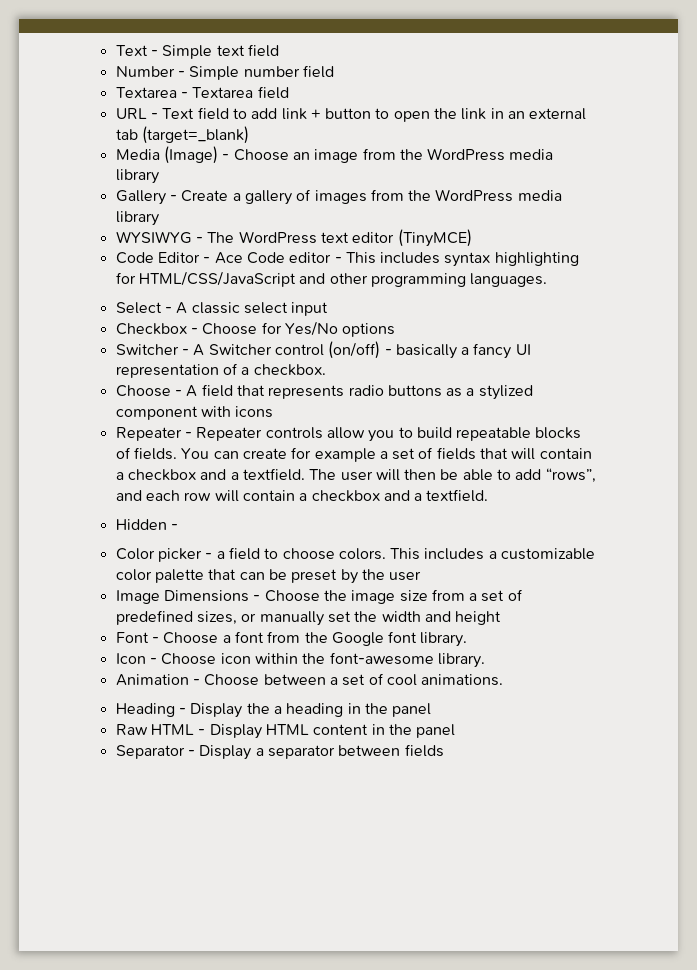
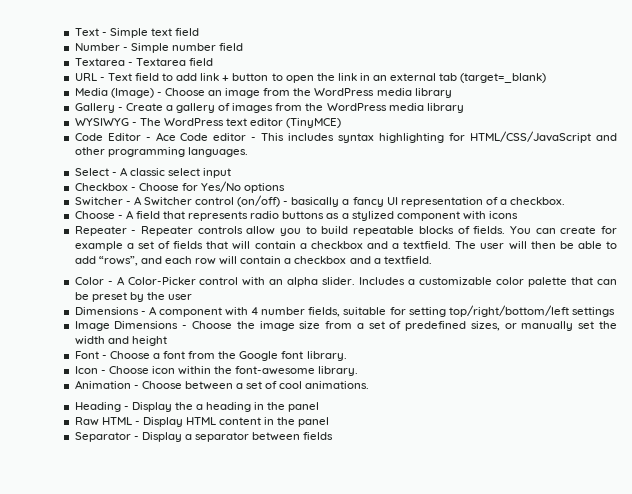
- Hidden -
- Color picker - a field to choose colors. This includes a customizable color palette that can be preset by the user
+ Color - A Color-Picker control with an alpha slider. Includes a customizable color palette that can be preset by the user
+ Dimensions - A component with 4 number fields, suitable for setting top/right/bottom/left settings

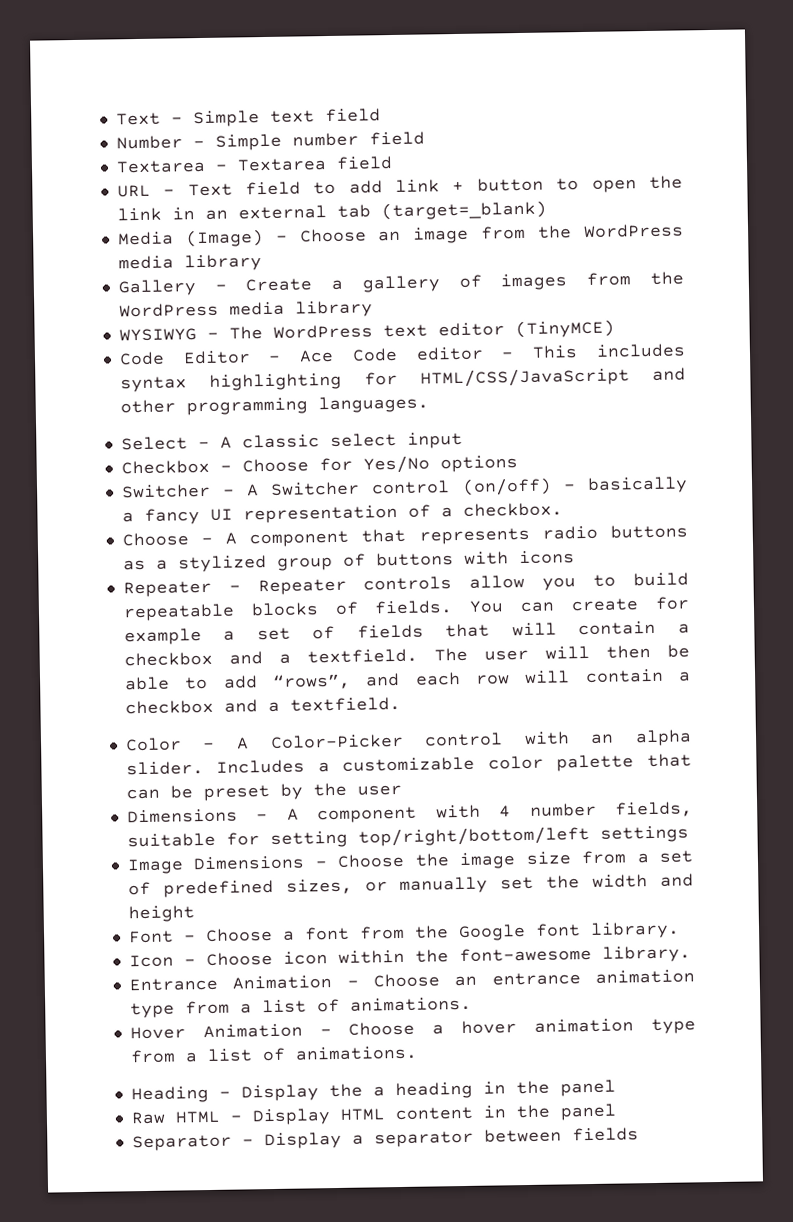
- Choose - A field that represents radio buttons as a stylized component with icons
+ Choose - A component that represents radio buttons as a stylized group of buttons with icons
- Animation - Choose between a set of cool animations.
+ Entrance Animation - Choose an entrance animation type from a list of animations.
+ Hover Animation - Choose a hover animation type from a list of animations.

